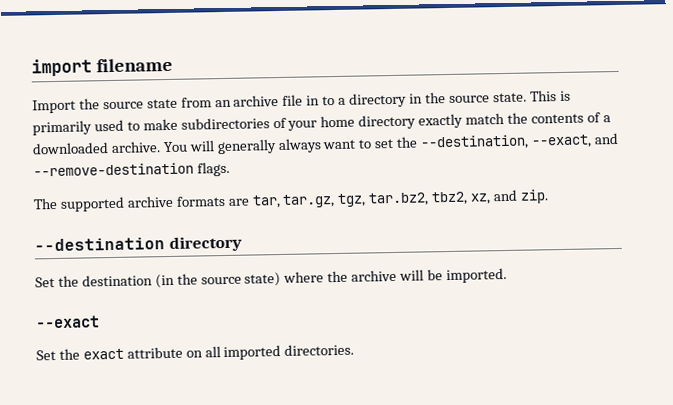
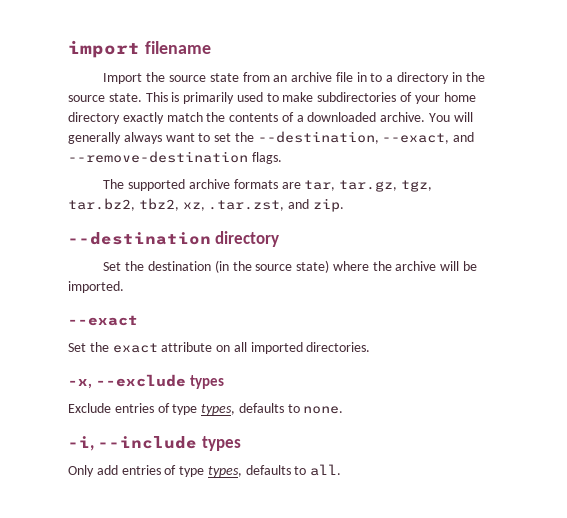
- The supported archive formats are tar, tar.gz, tgz, tar.bz2, tbz2, xz, and zip.
+ The supported archive formats are tar, tar.gz, tgz, tar.bz2, tbz2, xz, .tar.zst, and zip.
+ -x, --exclude types
+ Exclude entries of type types, defaults to none.
+ -i, --include types
+ Only add entries of type types, defaults to all.

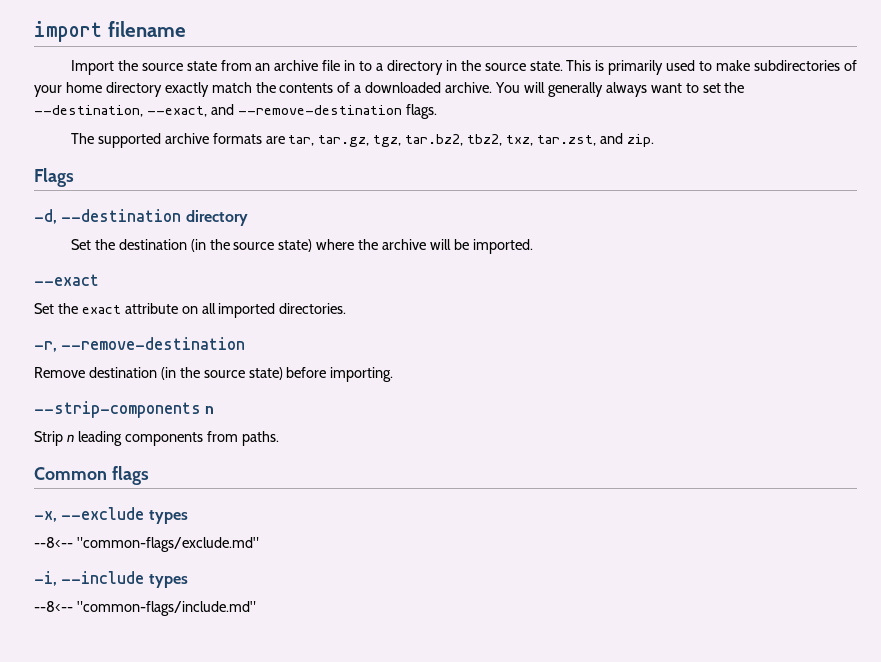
- The supported archive formats are tar, tar.gz, tgz, tar.bz2, tbz2, xz, .tar.zst, and zip.
+ The supported archive formats are tar, tar.gz, tgz, tar.bz2, tbz2, txz, tar.zst, and zip.
- --destination directory
+ Flags
+ -d, --destination directory
+ -r, --remove-destination
+ Remove destination (in the source state) before importing.
+ --strip-components n
+ Strip n leading components from paths.
+ Common flags
  -x, --exclude types
- Exclude entries of type types, defaults to none.
+ --8<-- "common-flags/exclude.md"
  -i, --include types
- Only add entries of type types, defaults to all.
+ --8<-- "common-flags/include.md"

